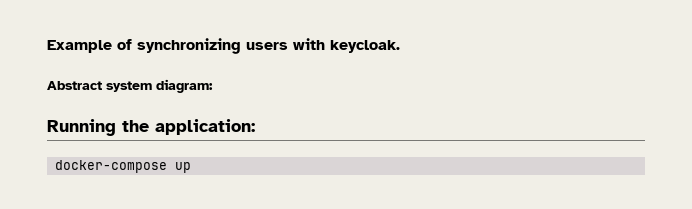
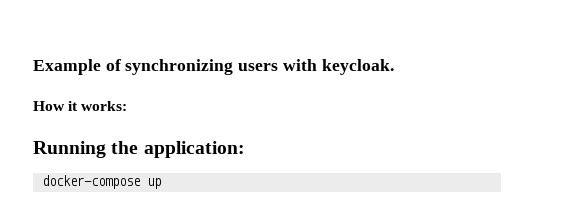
- Abstract system diagram:
+ How it works:

